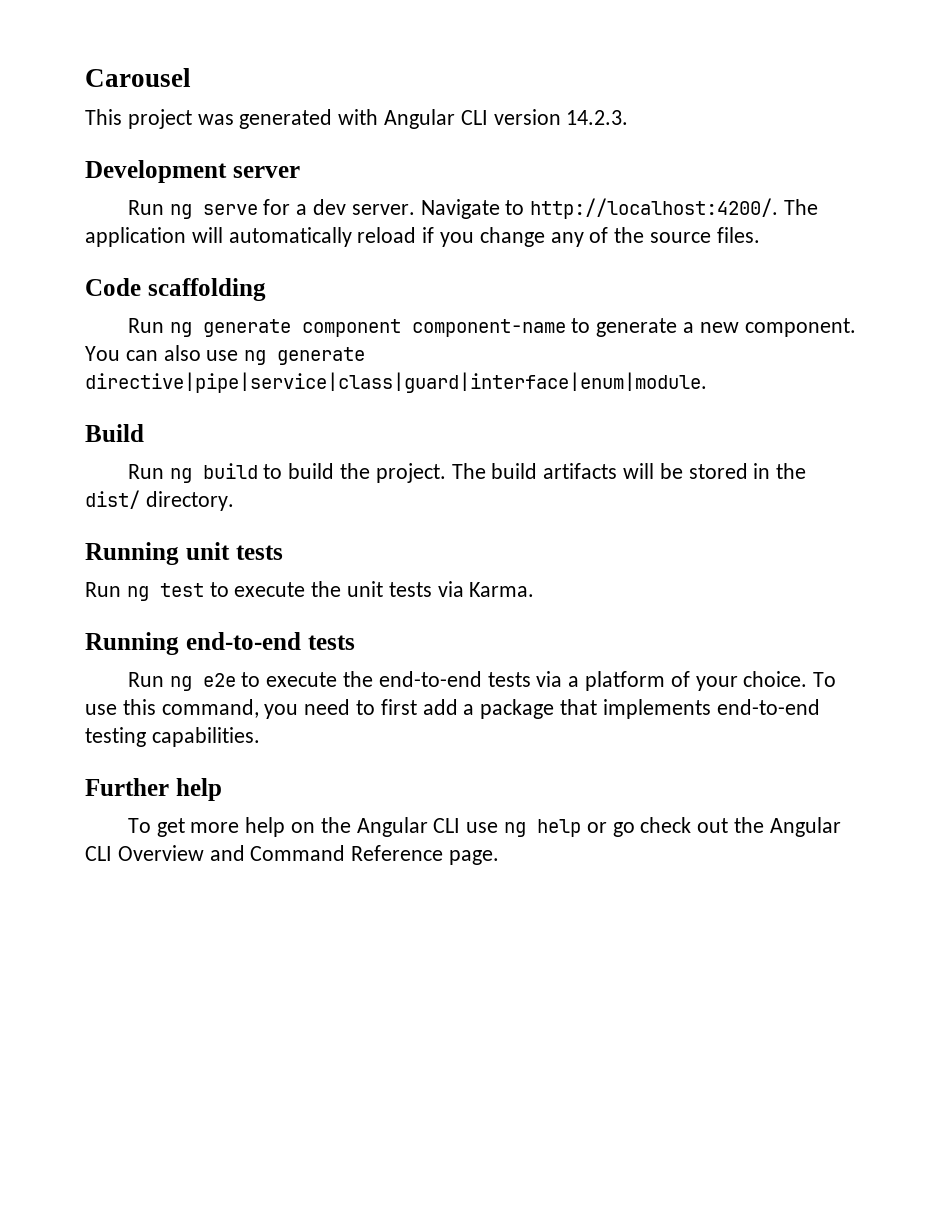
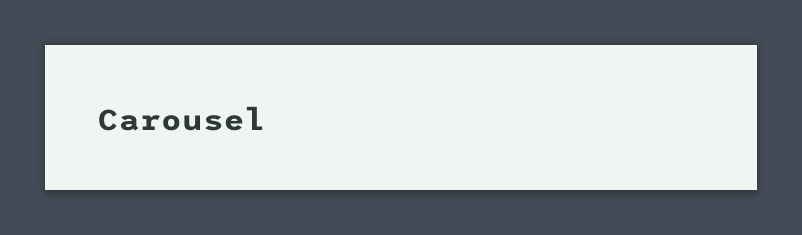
- This project was generated with Angular CLI version 14.2.3.
- Development server
- Run ng serve for a dev server. Navigate to http://localhost:4200/. The application will automatically reload if you change any of the source files.
- Code scaffolding
- Run ng generate component component-name to generate a new component. You can also use ng generate directive|pipe|service|class|guard|interface|enum|module.
- Build
- Run ng build to build the project. The build artifacts will be stored in the dist/ directory.
- Running unit tests
- Run ng test to execute the unit tests via Karma.
- Running end-to-end tests
- Run ng e2e to execute the end-to-end tests via a platform of your choice. To use this command, you need to first add a package that implements end-to-end testing capabilities.
- Further help
- To get more help on the Angular CLI use ng help or go check out the Angular CLI Overview and Command Reference page.

